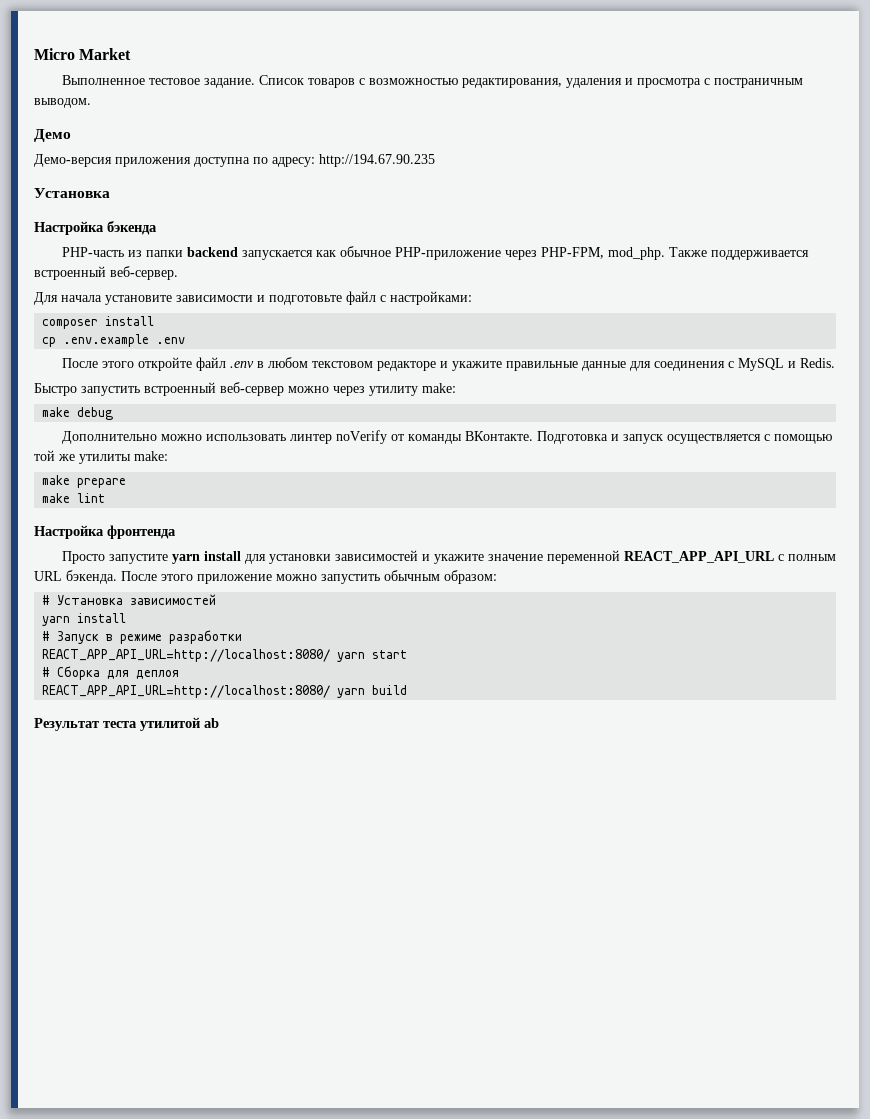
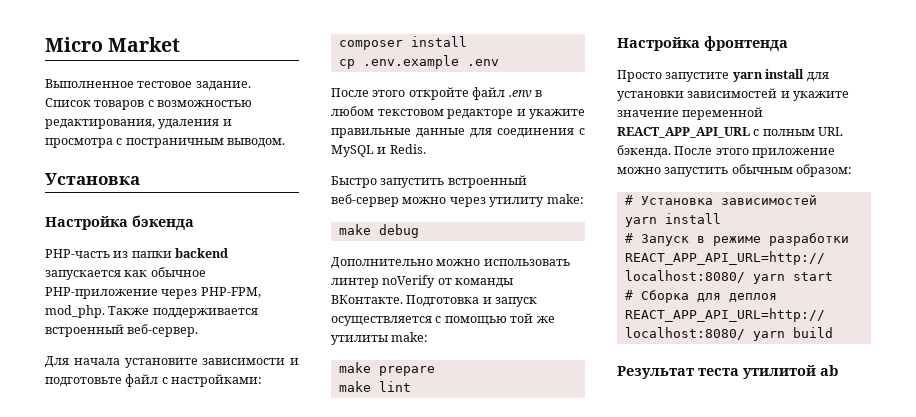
- Демо
- Демо-версия приложения доступна по адресу: http://194.67.90.235

